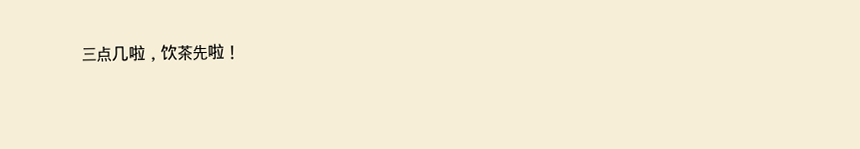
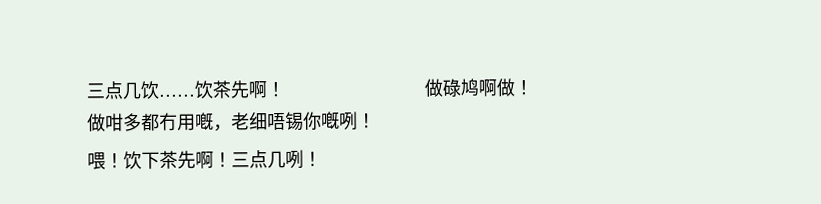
- 三点几啦，饮茶先啦！
+ 三点几饮……饮茶先啊！
+ 做咁多都冇用嘅，老细唔锡你嘅咧！
+ 喂！饮下茶先啊！三点几咧！
+ 做碌鸠啊做！

